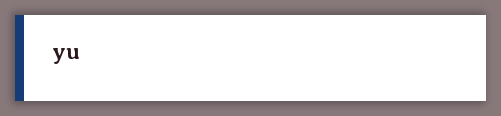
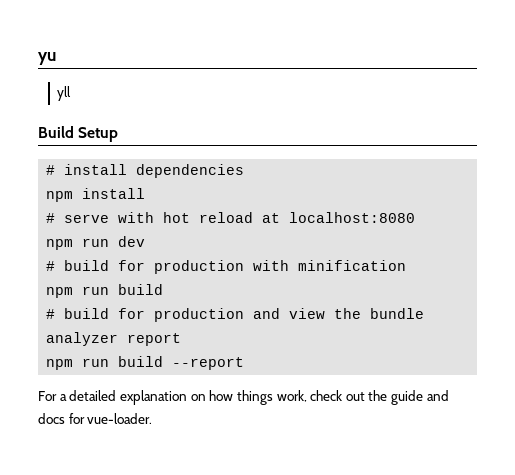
+ yll
+ Build Setup
+ # install dependencies
+ npm install
+ # serve with hot reload at localhost:8080
+ npm run dev
+ # build for production with minification
+ npm run build
+ # build for production and view the bundle analyzer report
+ npm run build --report
+ For a detailed explanation on how things work, check out the guide and docs for vue-loader.

